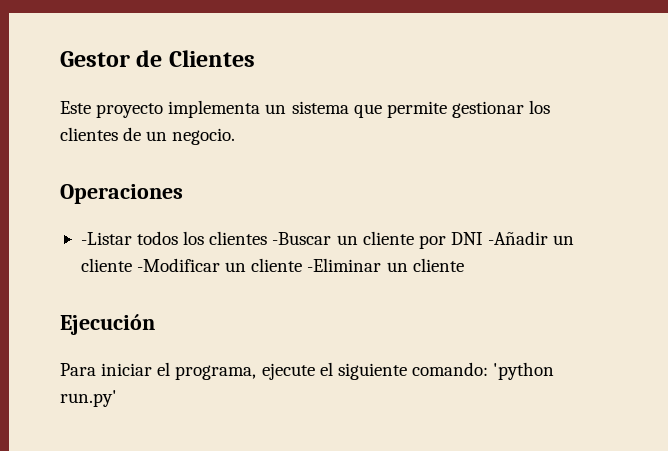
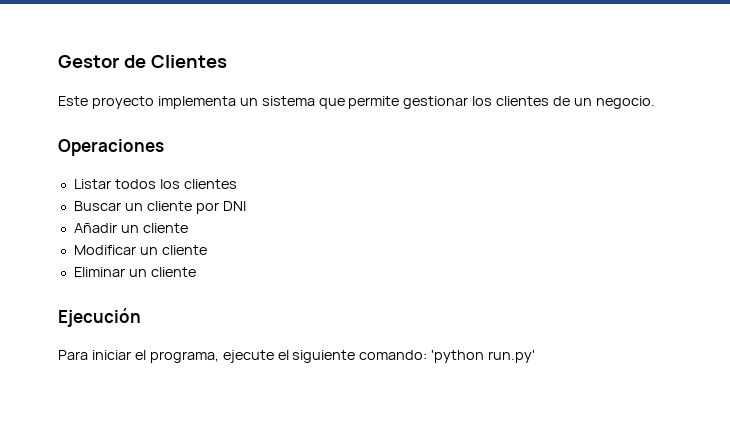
- -Listar todos los clientes -Buscar un cliente por DNI -Añadir un cliente -Modificar un cliente -Eliminar un cliente
+ Listar todos los clientes
+ Buscar un cliente por DNI
+ Añadir un cliente
+ Modificar un cliente
+ Eliminar un cliente

